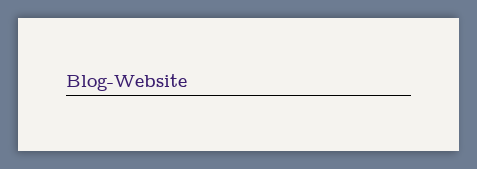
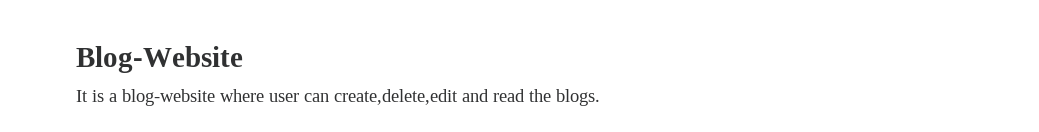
+ It is a blog-website where user can create,delete,edit and read the blogs.

